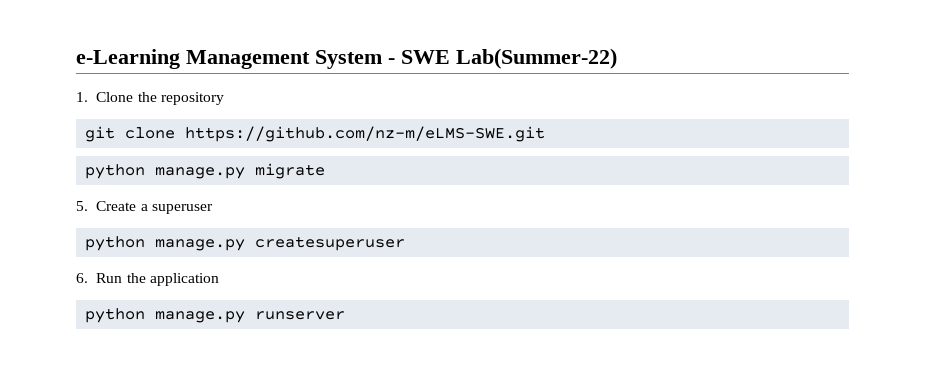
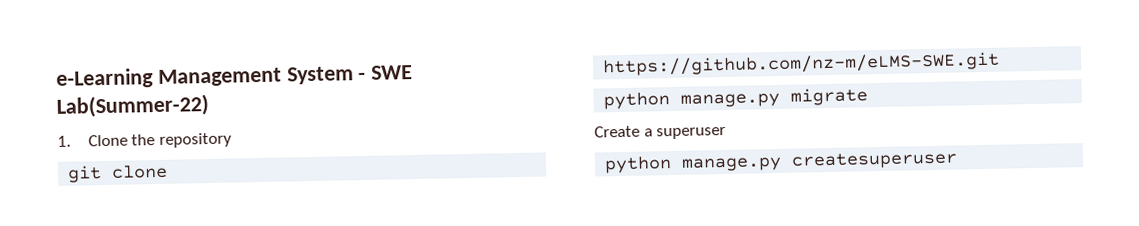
- 5. Create a superuser
+ Create a superuser
- 6. Run the application
- python manage.py runserver

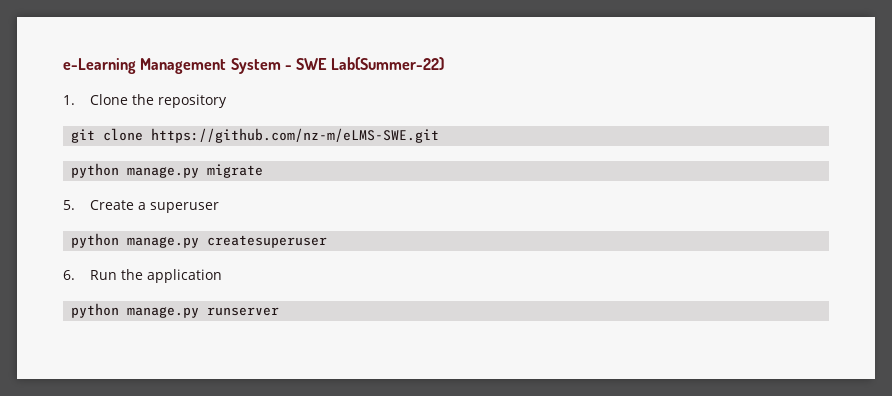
- Create a superuser
+ 5. Create a superuser
+ 6. Run the application
+ python manage.py runserver

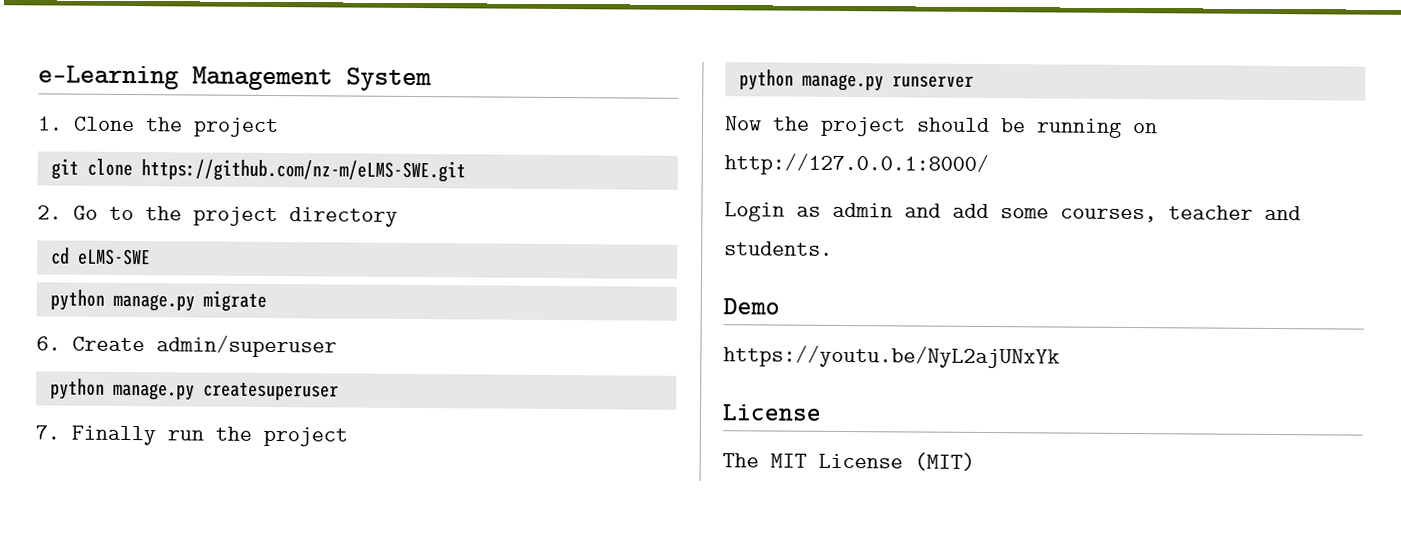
- e-Learning Management System - SWE Lab(Summer-22)
+ e-Learning Management System
- 1. Clone the repository
+ 1. Clone the project
+ 2. Go to the project directory
+ cd eLMS-SWE
- 5. Create a superuser
+ 6. Create admin/superuser
- 6. Run the application
+ 7. Finally run the project
  python manage.py runserver
+ Now the project should be running on http://127.0.0.1:8000/
+ Login as admin and add some courses, teacher and students.
+ Demo
+ https://youtu.be/NyL2ajUNxYk
+ License
+ The MIT License (MIT)

